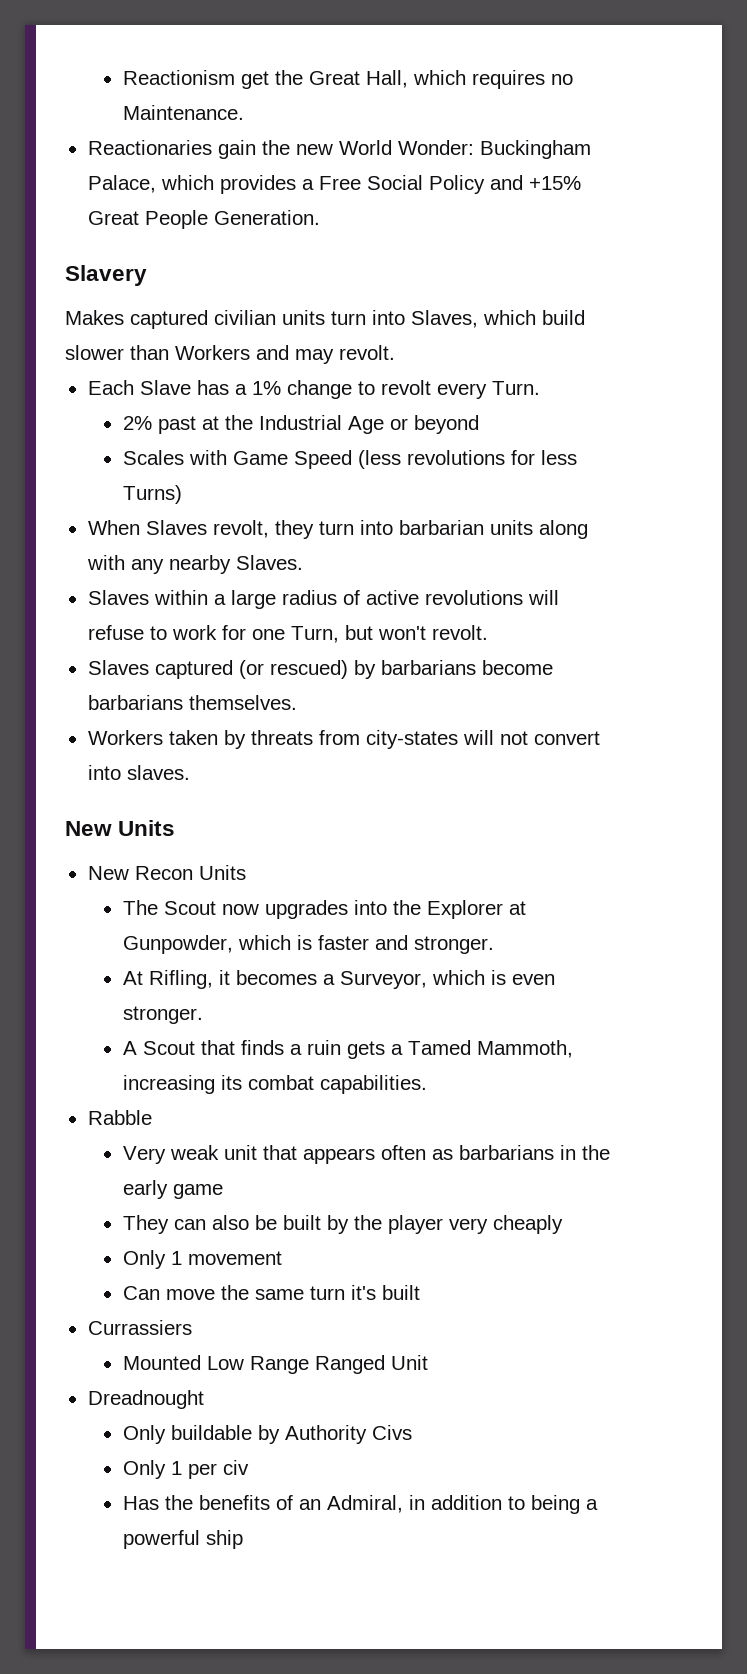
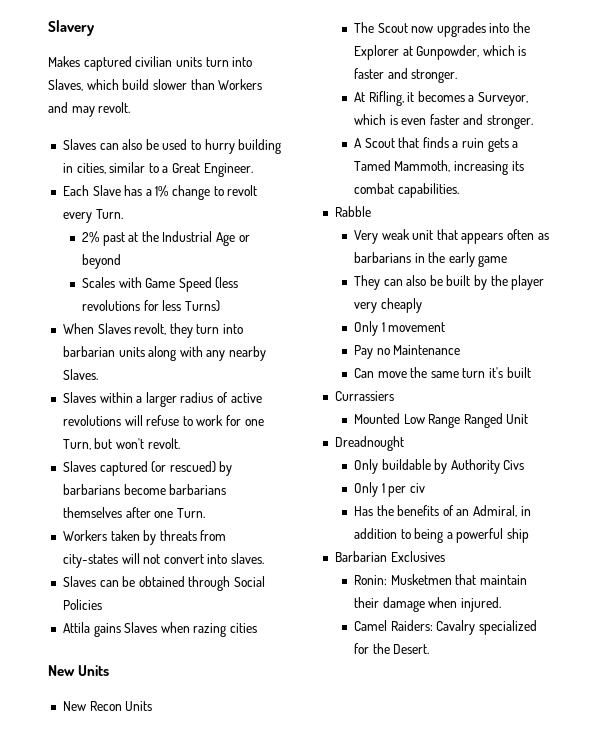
- Reactionism get the Great Hall, which requires no Maintenance.
- Reactionaries gain the new World Wonder: Buckingham Palace, which provides a Free Social Policy and +15% Great People Generation.
+ Slaves can also be used to hurry building in cities, similar to a Great Engineer.
- Slaves within a large radius of active revolutions will refuse to work for one Turn, but won't revolt.
+ Slaves within a larger radius of active revolutions will refuse to work for one Turn, but won't revolt.
- Slaves captured (or rescued) by barbarians become barbarians themselves.
+ Slaves captured (or rescued) by barbarians become barbarians themselves after one Turn.
+ Slaves can be obtained through Social Policies
+ Attila gains Slaves when razing cities
- At Rifling, it becomes a Surveyor, which is even stronger.
+ At Rifling, it becomes a Surveyor, which is even faster and stronger.
+ Pay no Maintenance
+ Barbarian Exclusives
+ Ronin: Musketmen that maintain their damage when injured.
+ Camel Raiders: Cavalry specialized for the Desert.

